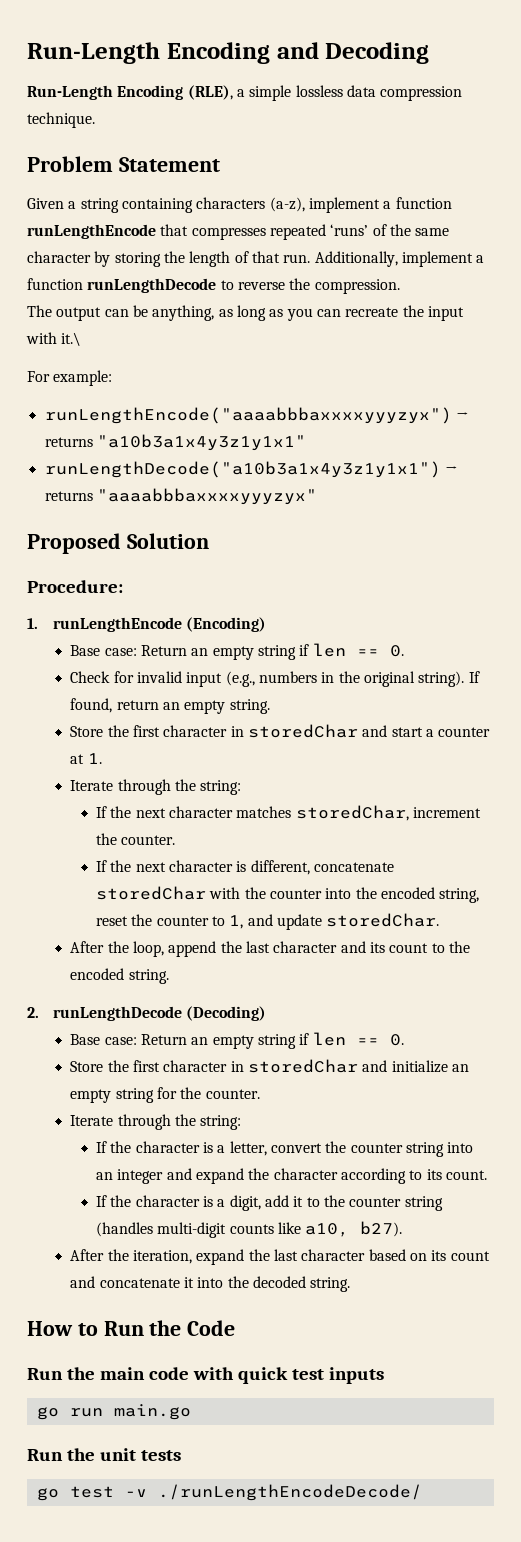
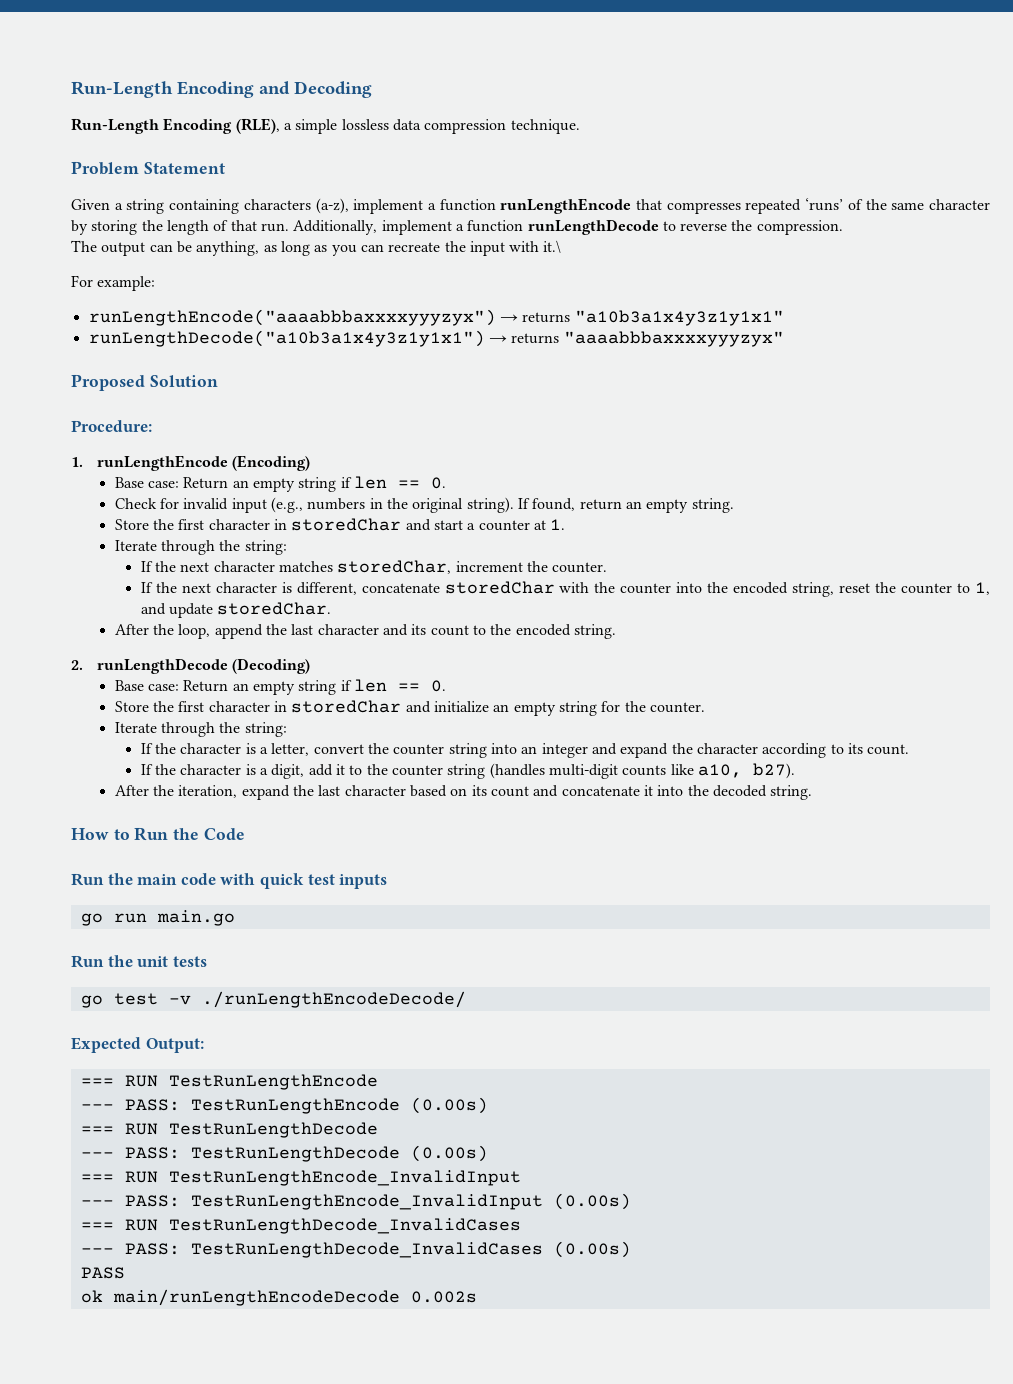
+ Expected Output:
+ === RUN TestRunLengthEncode
+ --- PASS: TestRunLengthEncode (0.00s)
+ === RUN TestRunLengthDecode
+ --- PASS: TestRunLengthDecode (0.00s)
+ === RUN TestRunLengthEncode_InvalidInput
+ --- PASS: TestRunLengthEncode_InvalidInput (0.00s)
+ === RUN TestRunLengthDecode_InvalidCases
+ --- PASS: TestRunLengthDecode_InvalidCases (0.00s)
+ PASS
+ ok main/runLengthEncodeDecode 0.002s

